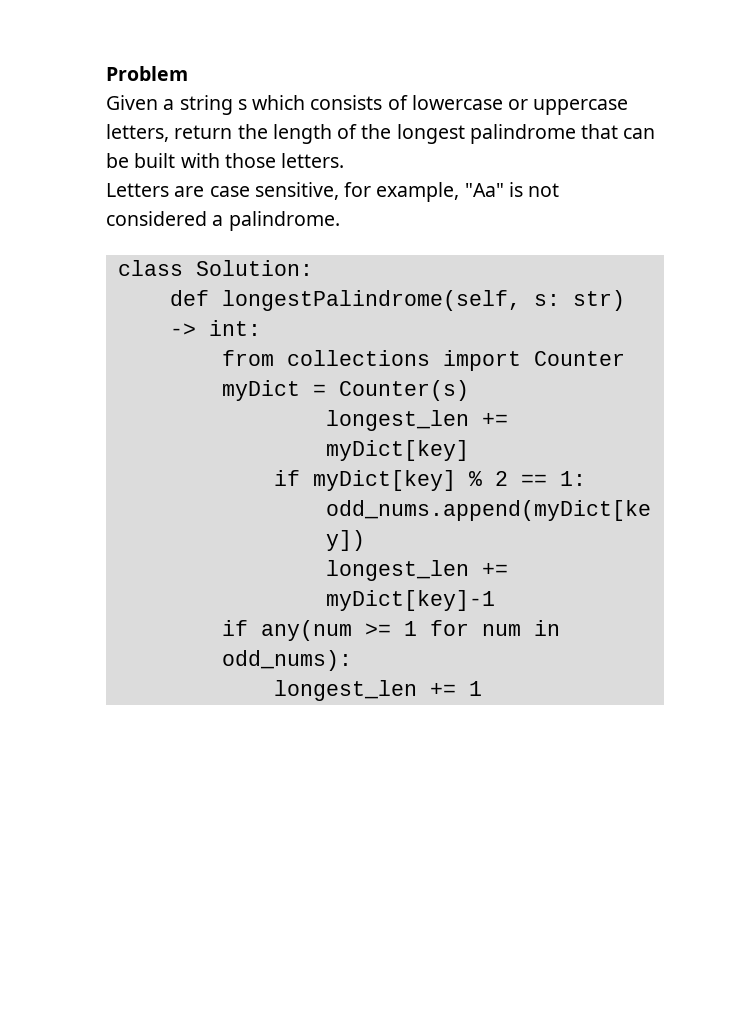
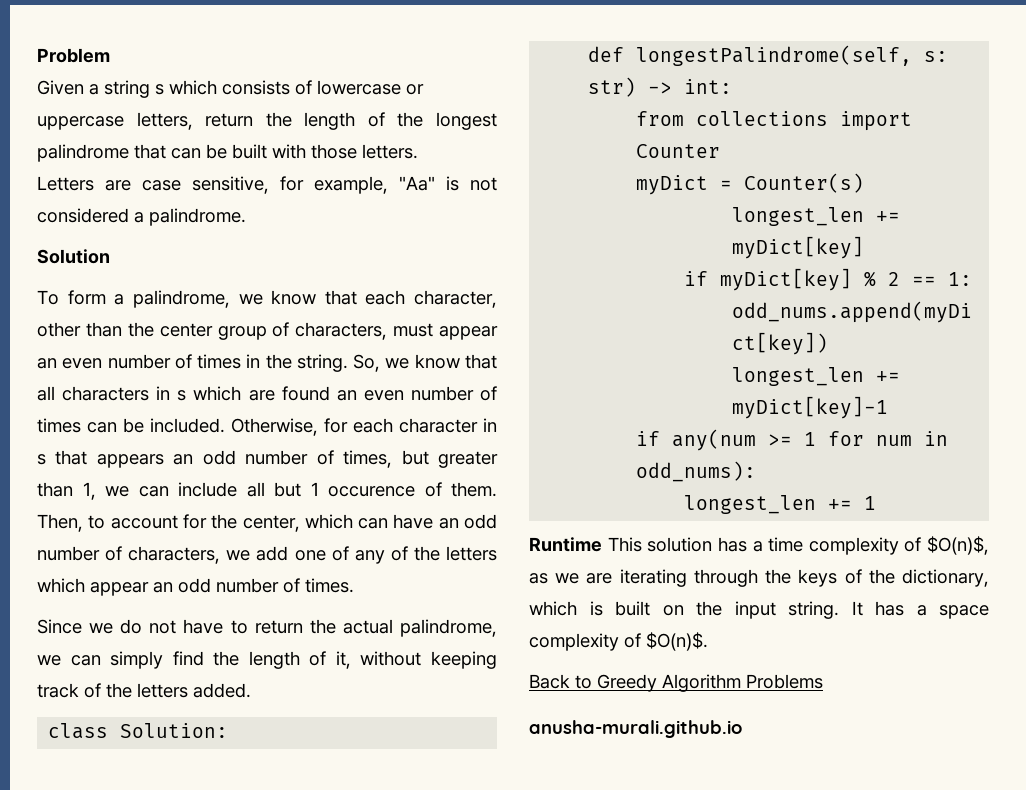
+ Solution
+ To form a palindrome, we know that each character, other than the center group of characters, must appear an even number of times in the string. So, we know that all characters in s which are found an even number of times can be included. Otherwise, for each character in s that appears an odd number of times, but greater than 1, we can include all but 1 occurence of them. Then, to account for the center, which can have an odd number of characters, we add one of any of the letters which appear an odd number of times.
+ Since we do not have to return the actual palindrome, we can simply find the length of it, without keeping track of the letters added.
+ Runtime This solution has a time complexity of $O(n)$, as we are iterating through the keys of the dictionary, which is built on the input string. It has a space complexity of $O(n)$.
+ Back to Greedy Algorithm Problems
+ anusha-murali.github.io

